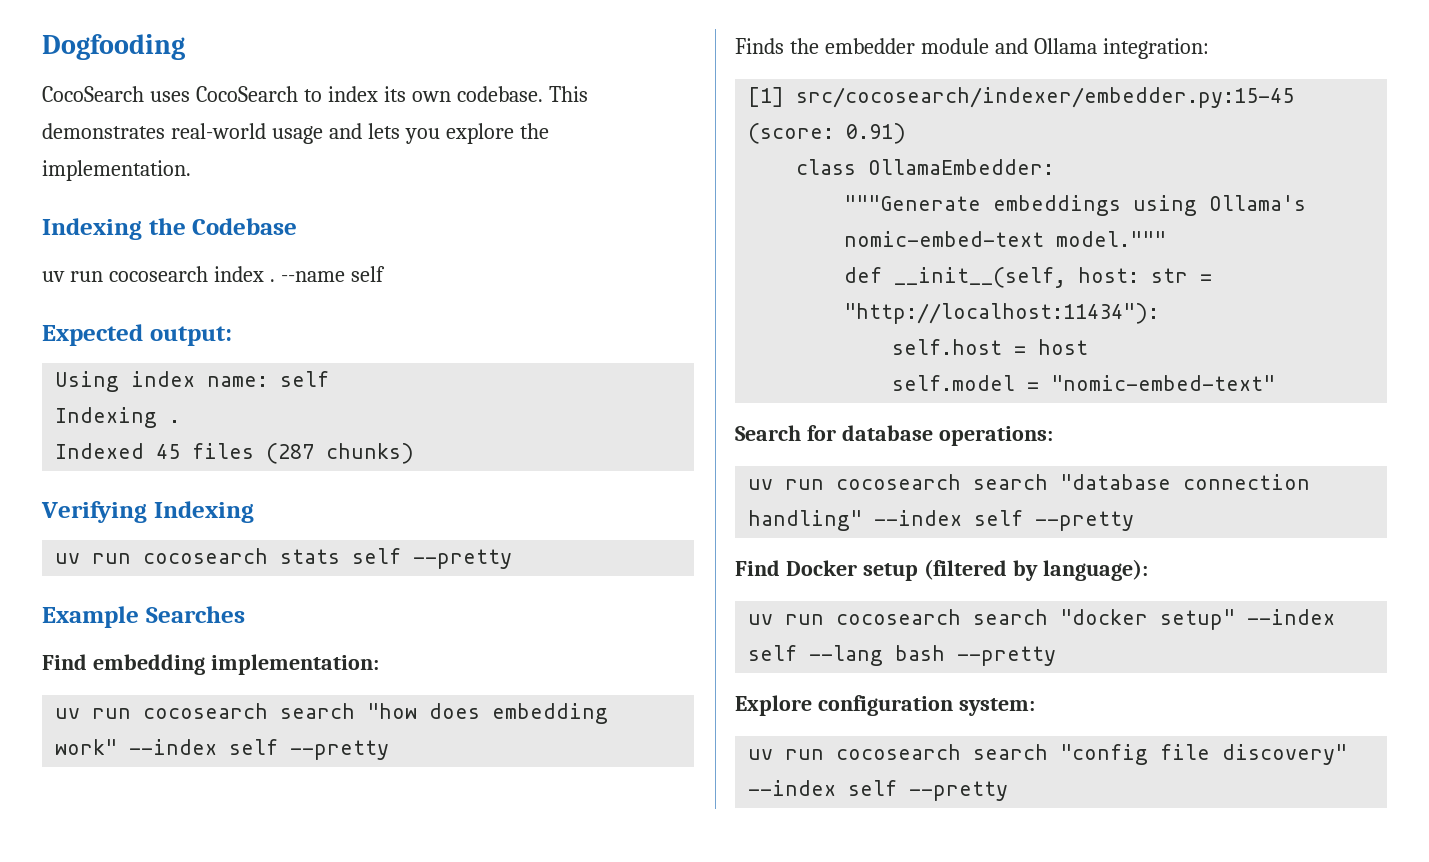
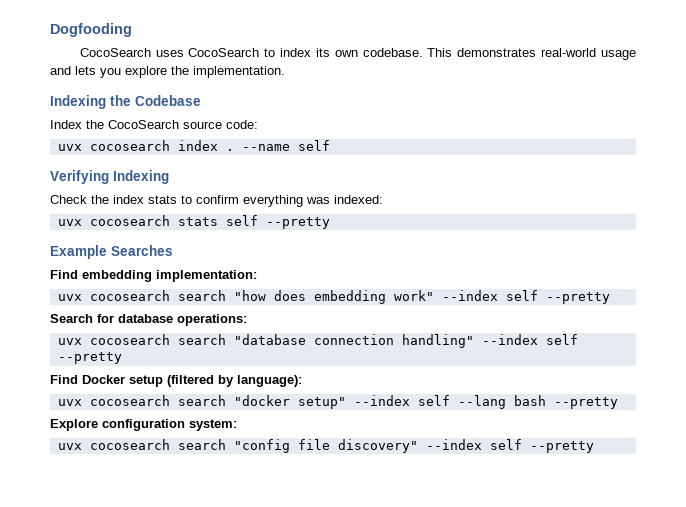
- uv run cocosearch index .
+ Index the CocoSearch source code:
+ uvx cocosearch index .
- Expected output:
- Using index name: self
- Indexing .
- Indexed 45 files (287 chunks)
  Verifying Indexing
- uv run cocosearch stats self --pretty
+ Check the index stats to confirm everything was indexed:
+ uvx cocosearch stats self --pretty
- uv run cocosearch search "how does embedding work" --index self --pretty
+ uvx cocosearch search "how does embedding work" --index self --pretty
- Finds the embedder module and Ollama integration:
- [1] src/cocosearch/indexer/embedder.py:15-45 (score: 0.91)
- class OllamaEmbedder:
- """Generate embeddings using Ollama's nomic-embed-text model."""
- def __init__(self, host: str = "http://localhost:11434"):
- self.host = host
- self.model = "nomic-embed-text"
- uv run cocosearch search "database connection handling" --index self --pretty
+ uvx cocosearch search "database connection handling" --index self --pretty
- uv run cocosearch search "docker setup" --index self --lang bash --pretty
+ uvx cocosearch search "docker setup" --index self --lang bash --pretty
- uv run cocosearch search "config file discovery" --index self --pretty
+ uvx cocosearch search "config file discovery" --index self --pretty

